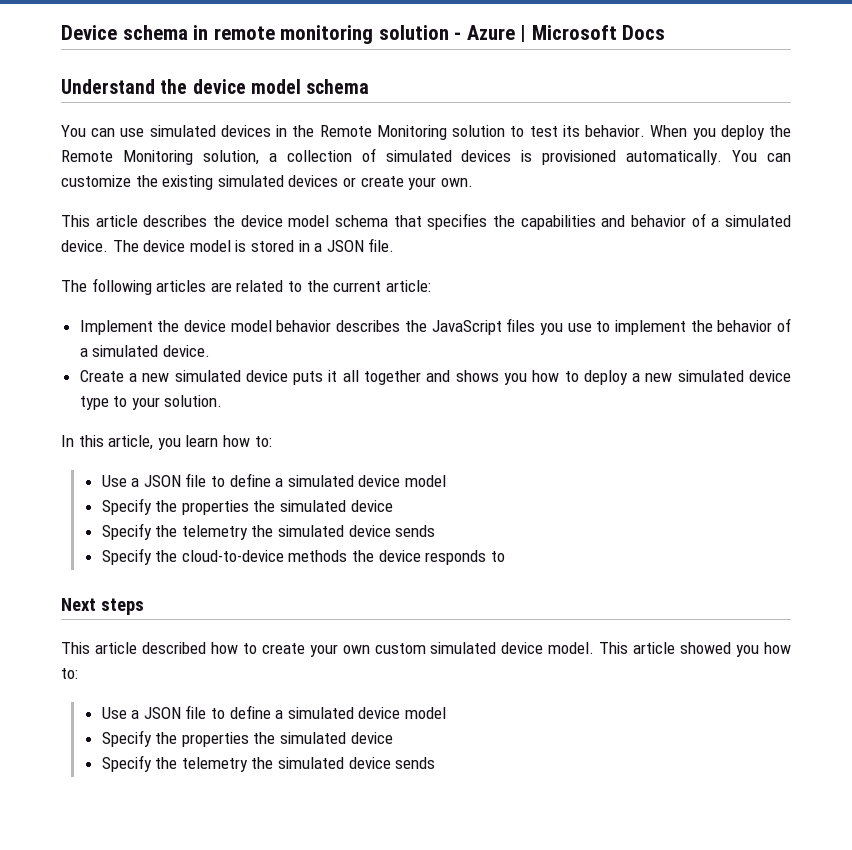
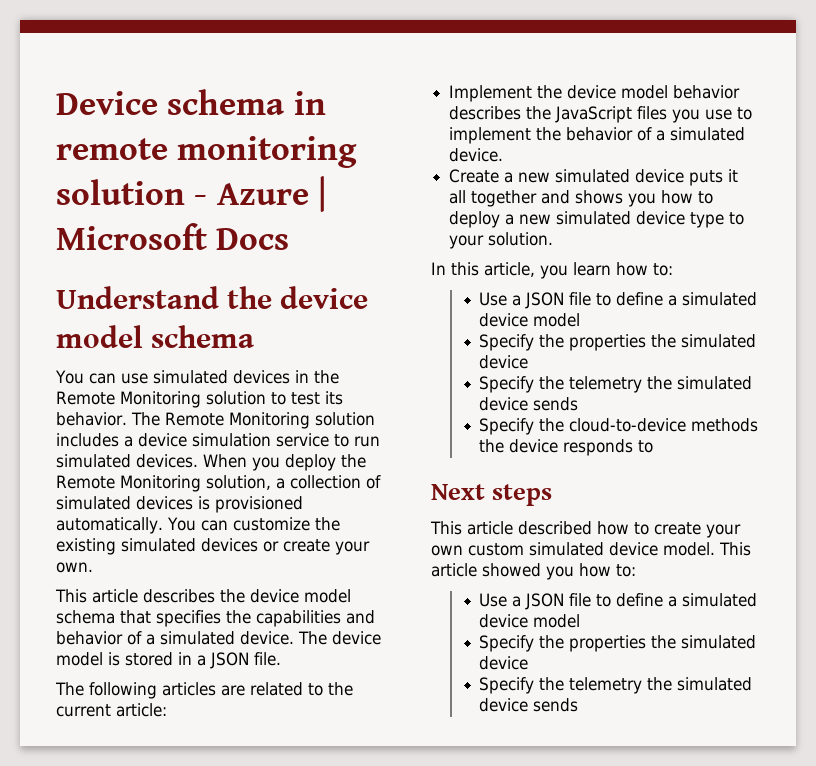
+ The Remote Monitoring solution includes a device simulation service to run simulated devices.

